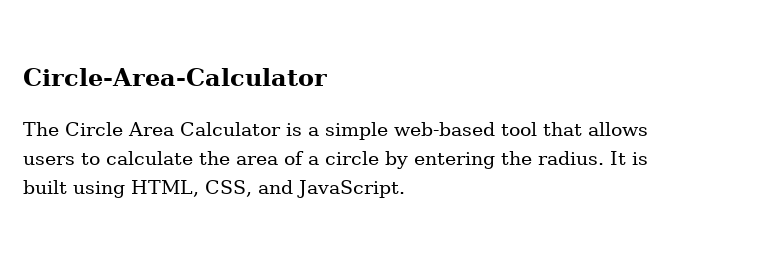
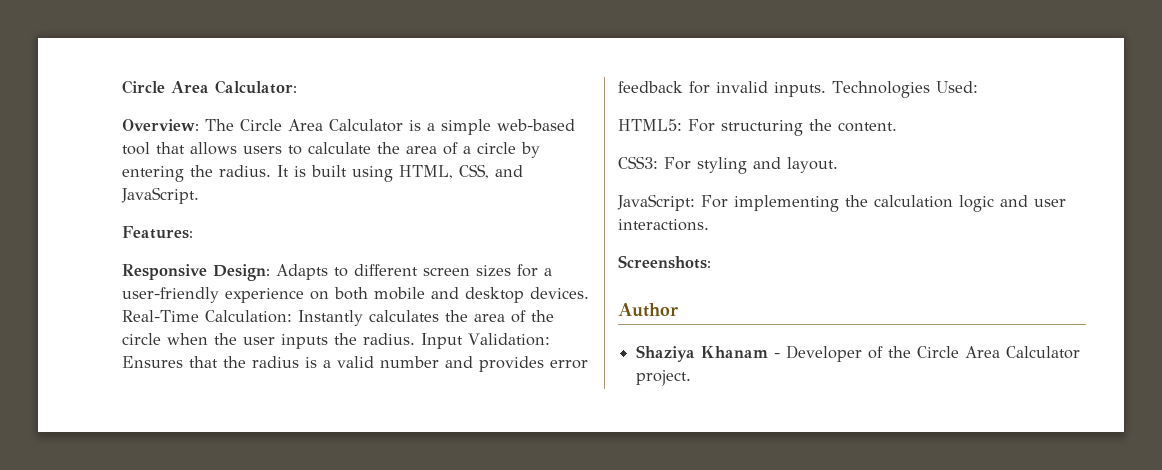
- Circle-Area-Calculator
- The Circle Area Calculator is a simple web-based tool that allows users to calculate the area of a circle by entering the radius.
+ Circle Area Calculator:
+ Overview: The Circle Area Calculator is a simple web-based tool that allows users to calculate the area of a circle by entering the radius.
+ Features:
+ Responsive Design: Adapts to different screen sizes for a user-friendly experience on both mobile and desktop devices. Real-Time Calculation: Instantly calculates the area of the circle when the user inputs the radius. Input Validation: Ensures that the radius is a valid number and provides error feedback for invalid inputs. Technologies Used:
+ HTML5: For structuring the content.
+ CSS3: For styling and layout.
+ JavaScript: For implementing the calculation logic and user interactions.
+ Screenshots:
+ Author
+ Shaziya Khanam - Developer of the Circle Area Calculator project.

